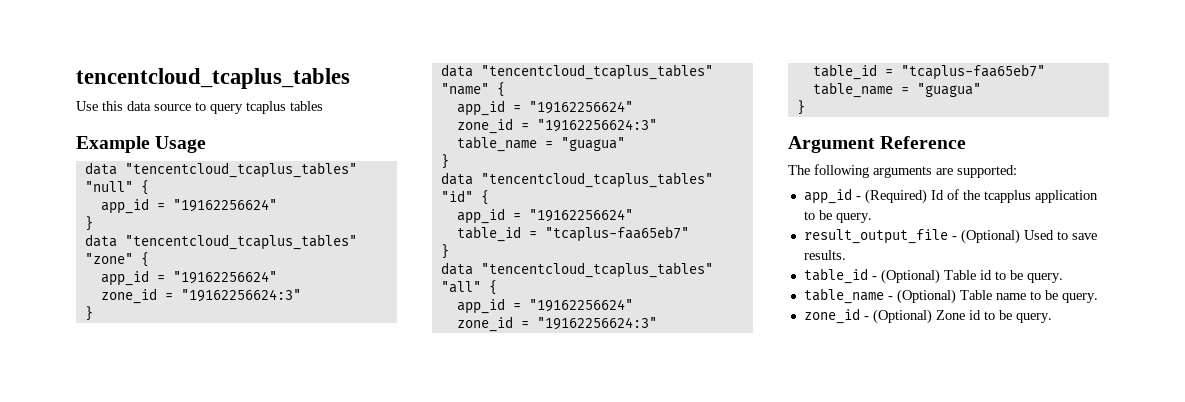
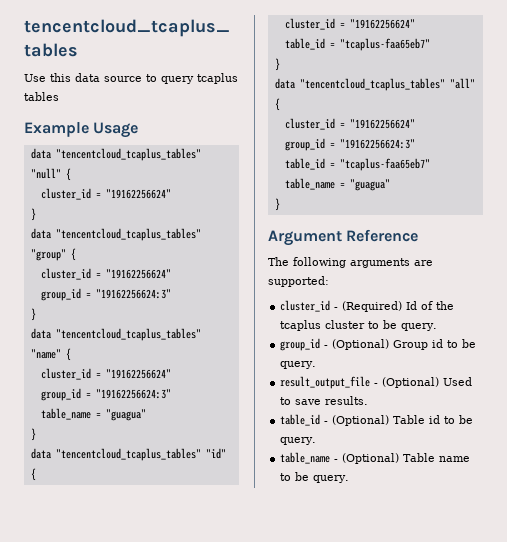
  data "tencentcloud_tcaplus_tables" "null" {
- app_id = "19162256624"
+ cluster_id = "19162256624"
- data "tencentcloud_tcaplus_tables" "zone" {
- app_id = "19162256624"
- zone_id = "19162256624:3"
+ data "tencentcloud_tcaplus_tables" "group" {
+ cluster_id = "19162256624"
+ group_id = "19162256624:3"
  data "tencentcloud_tcaplus_tables" "name" {
- app_id = "19162256624"
- zone_id = "19162256624:3"
+ cluster_id = "19162256624"
+ group_id = "19162256624:3"
  data "tencentcloud_tcaplus_tables" "id" {
- app_id = "19162256624"
+ cluster_id = "19162256624"
  data "tencentcloud_tcaplus_tables" "all" {
- app_id = "19162256624"
- zone_id = "19162256624:3"
+ cluster_id = "19162256624"
+ group_id = "19162256624:3"
- app_id - (Required) Id of the tcapplus application to be query.
+ cluster_id - (Required) Id of the tcaplus cluster to be query.
+ group_id - (Optional) Group id to be query.
- zone_id - (Optional) Zone id to be query.

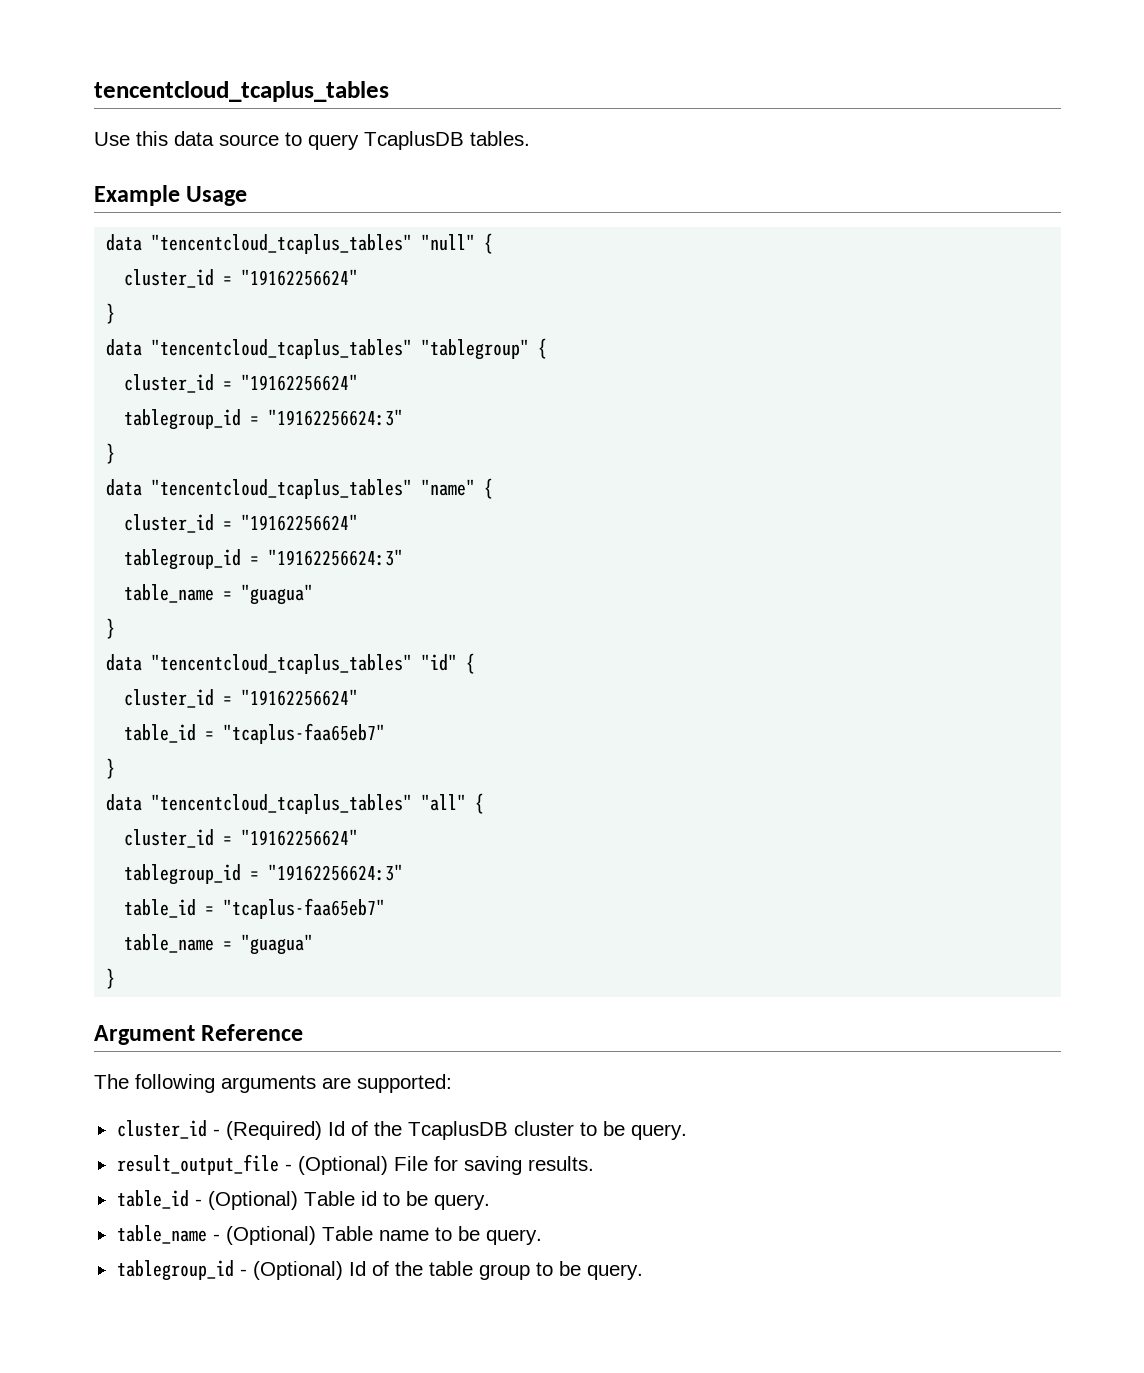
- Use this data source to query tcaplus tables
+ Use this data source to query TcaplusDB tables.
- data "tencentcloud_tcaplus_tables" "group" {
+ data "tencentcloud_tcaplus_tables" "tablegroup" {
  cluster_id = "19162256624"
- group_id = "19162256624:3"
+ tablegroup_id = "19162256624:3"
  data "tencentcloud_tcaplus_tables" "name" {
  cluster_id = "19162256624"
- group_id = "19162256624:3"
+ tablegroup_id = "19162256624:3"
  data "tencentcloud_tcaplus_tables" "all" {
  cluster_id = "19162256624"
- group_id = "19162256624:3"
+ tablegroup_id = "19162256624:3"
- cluster_id - (Required) Id of the tcaplus cluster to be query.
+ cluster_id - (Required) Id of the TcaplusDB cluster to be query.
- group_id - (Optional) Group id to be query.
- result_output_file - (Optional) Used to save results.
+ result_output_file - (Optional) File for saving results.
+ tablegroup_id - (Optional) Id of the table group to be query.

